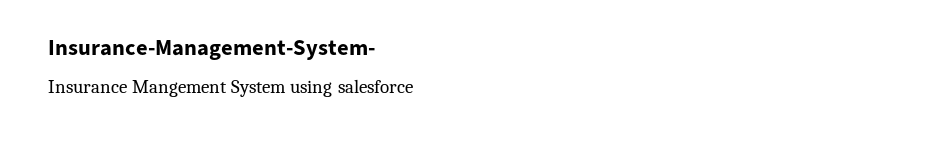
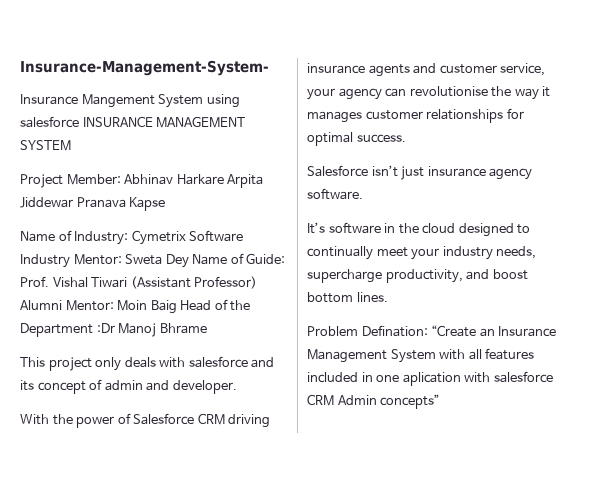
- Insurance Mangement System using salesforce
+ Insurance Mangement System using salesforce INSURANCE MANAGEMENT SYSTEM
+ Project Member: Abhinav Harkare Arpita Jiddewar Pranava Kapse
+ Name of Industry: Cymetrix Software Industry Mentor: Sweta Dey Name of Guide: Prof. Vishal Tiwari (Assistant Professor) Alumni Mentor: Moin Baig Head of the Department :Dr Manoj Bhrame
+ This project only deals with salesforce and its concept of admin and developer.
+ With the power of Salesforce CRM driving insurance agents and customer service, your agency can revolutionise the way it manages customer relationships for optimal success.
+ Salesforce isn’t just insurance agency software.
+ It’s software in the cloud designed to continually meet your industry needs, supercharge productivity, and boost bottom lines.
+ Problem Defination: “Create an Insurance Management System with all features included in one aplication with salesforce CRM Admin concepts”

